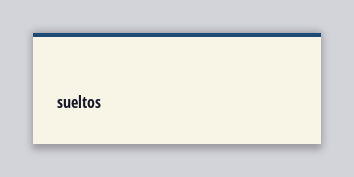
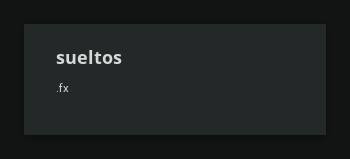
+ .fx

